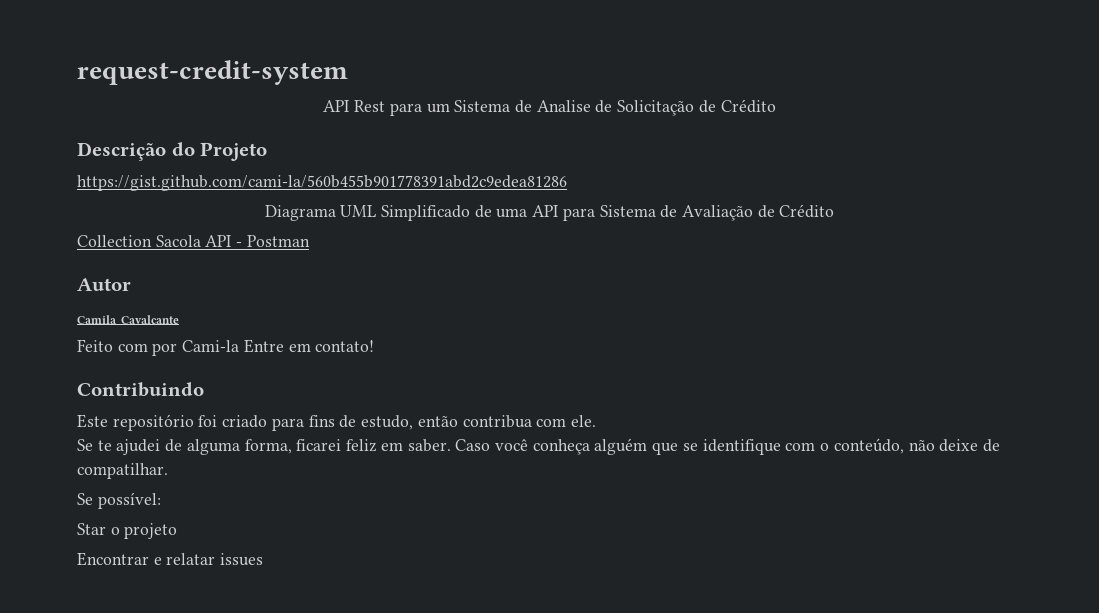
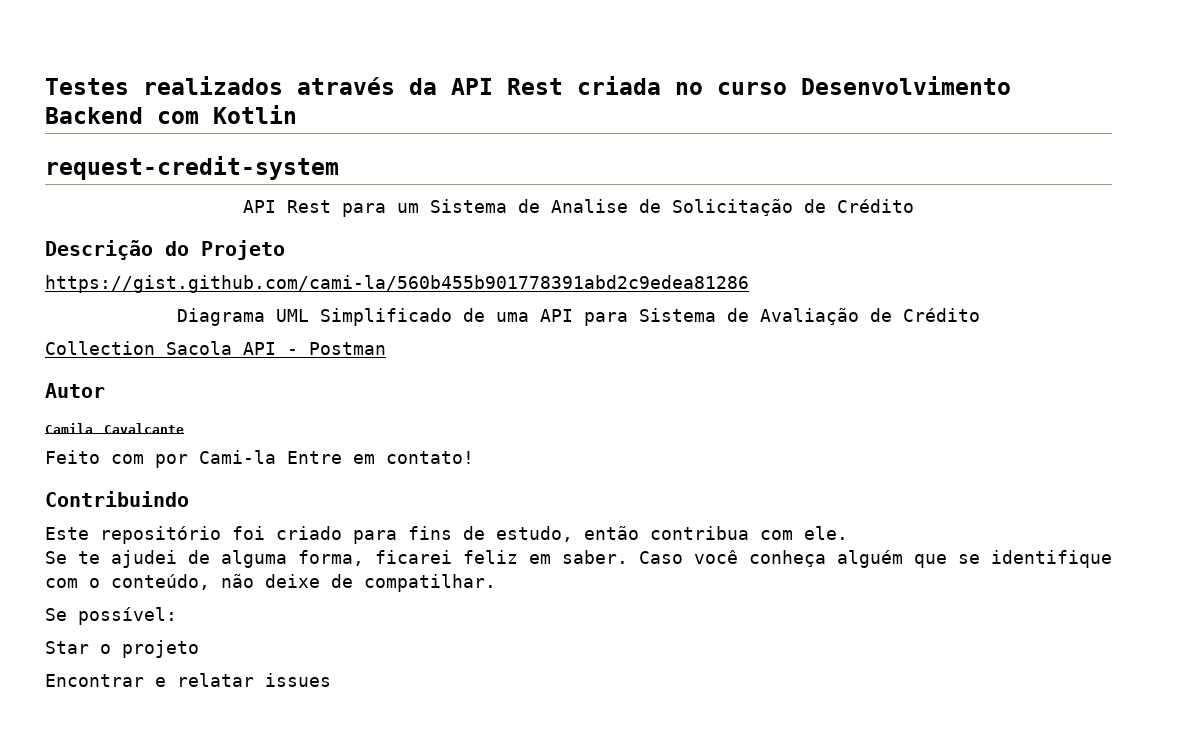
+ Testes realizados através da API Rest criada no curso Desenvolvimento Backend com Kotlin

